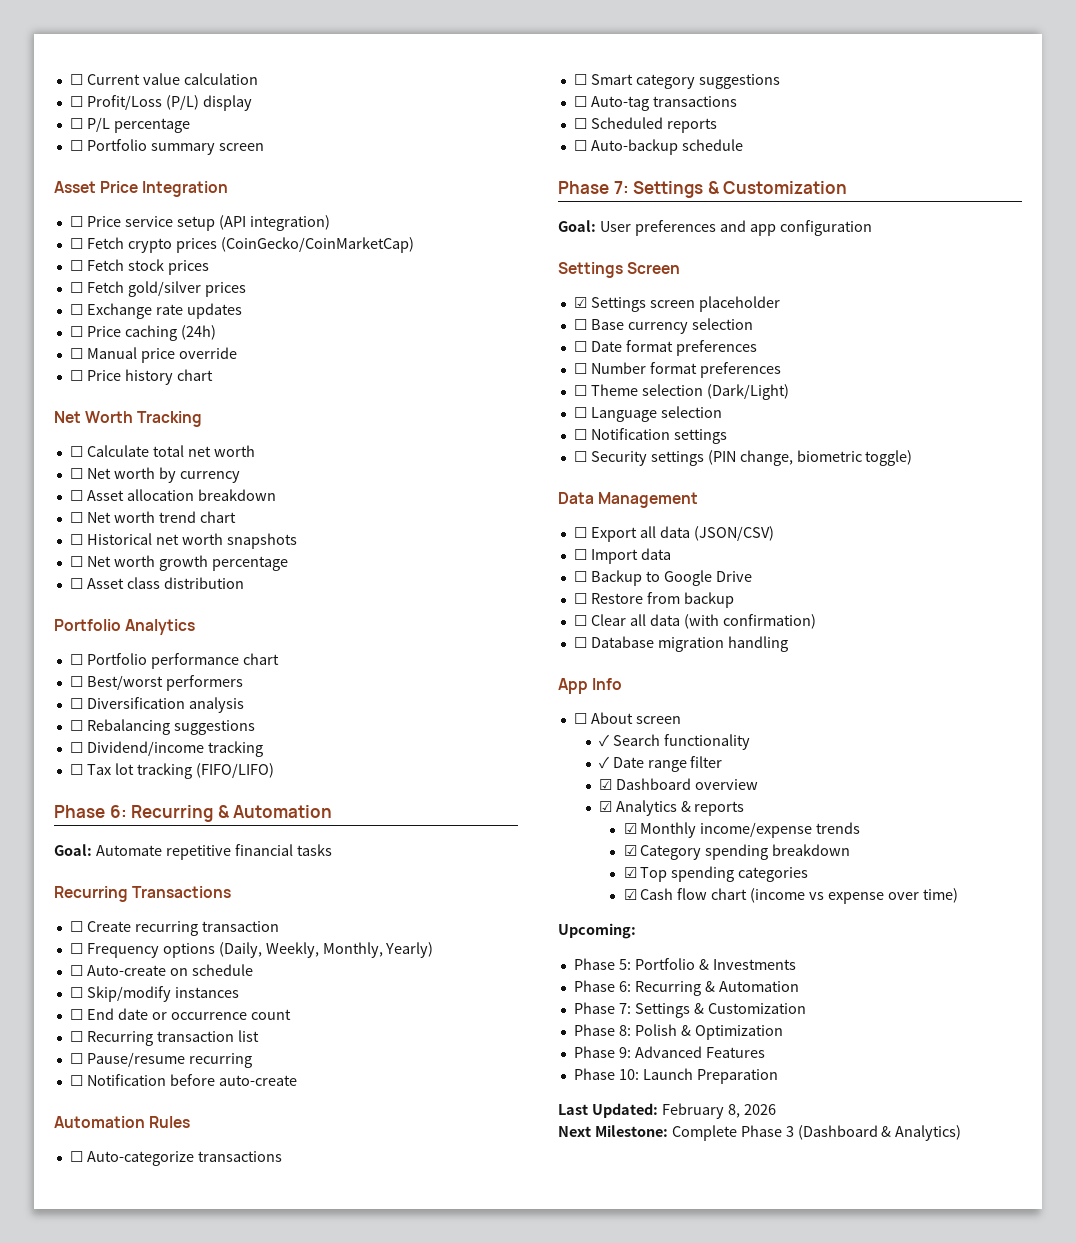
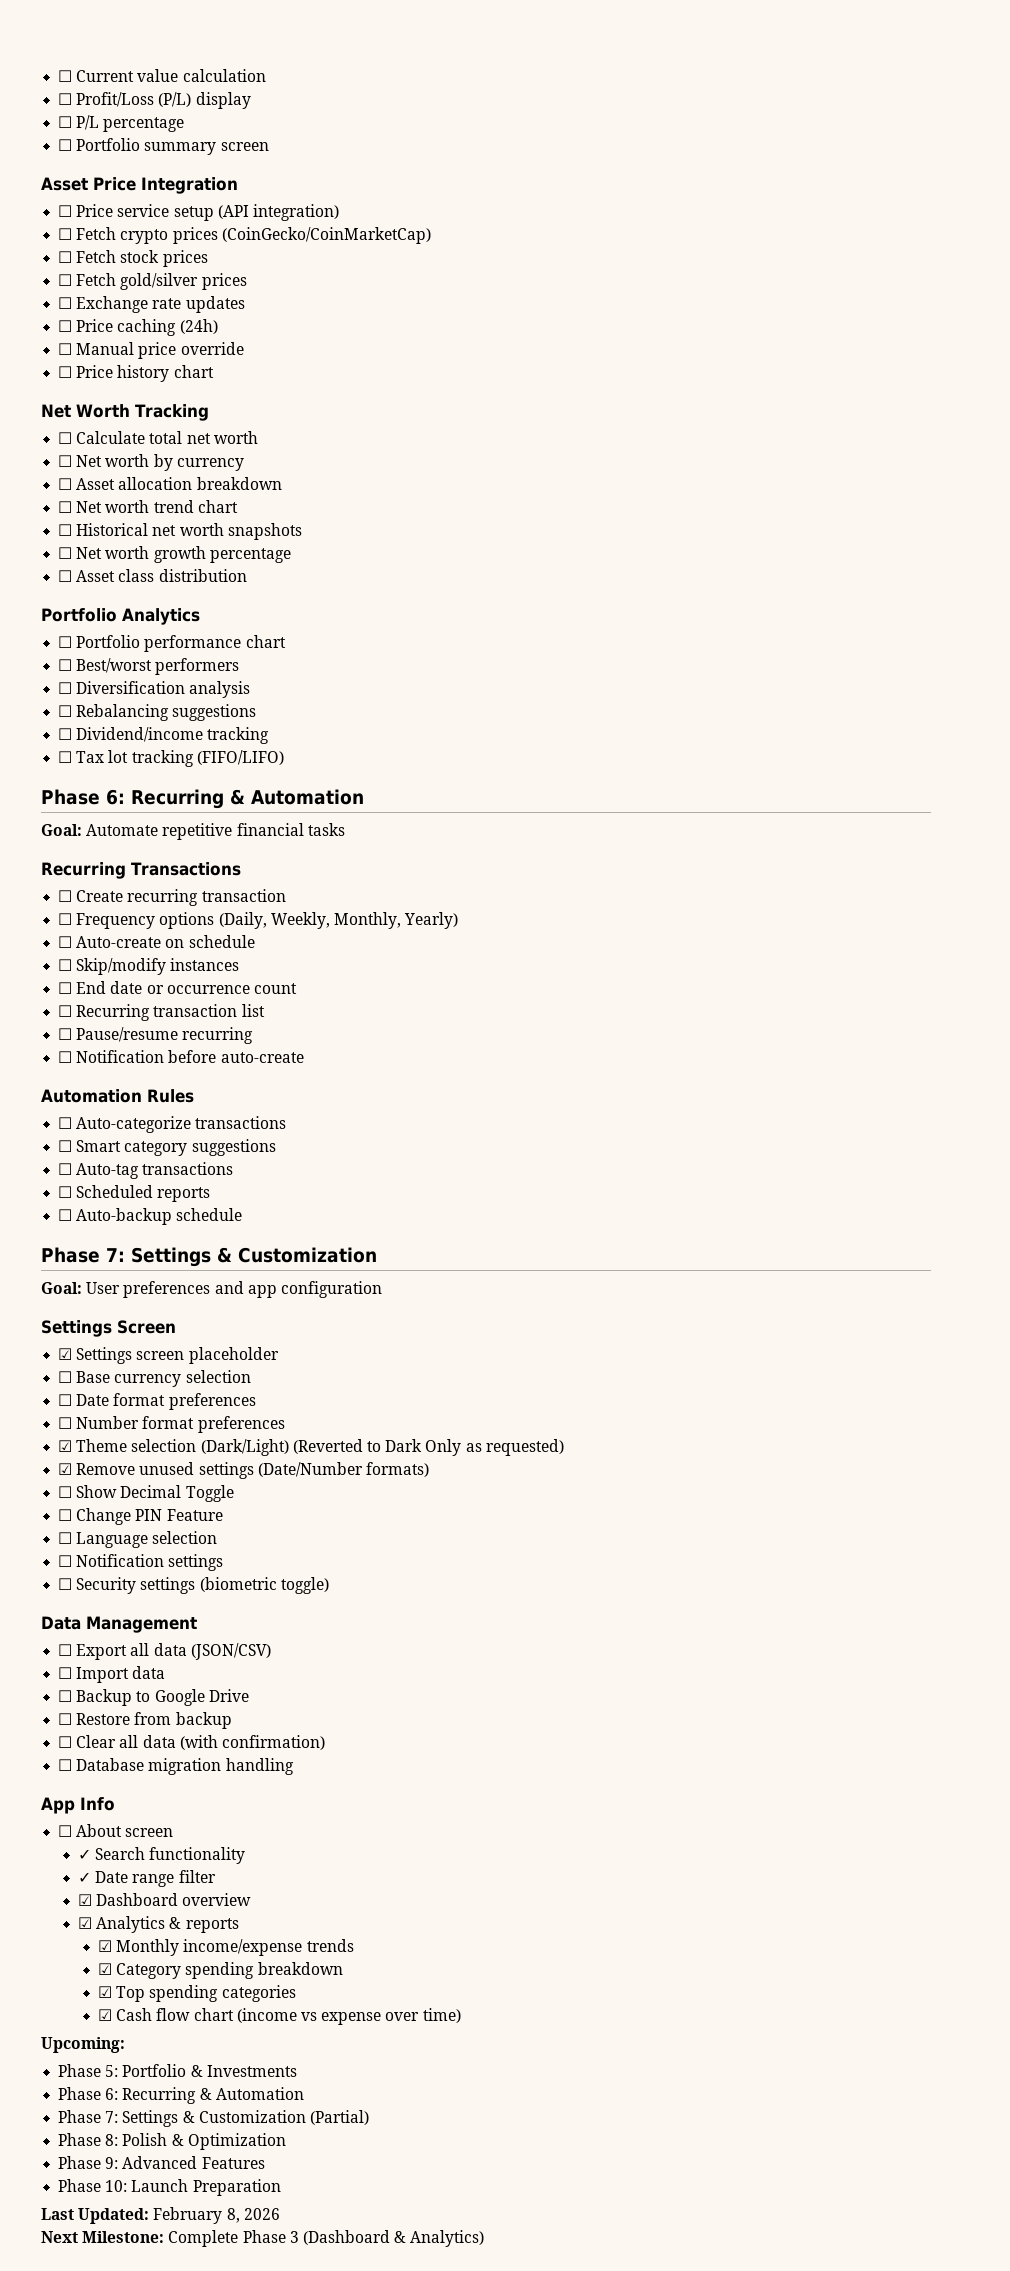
- ☐ Theme selection (Dark/Light)
+ ☑ Theme selection (Dark/Light) (Reverted to Dark Only as requested)
+ ☑ Remove unused settings (Date/Number formats)
+ ☐ Show Decimal Toggle
+ ☐ Change PIN Feature
- ☐ Security settings (PIN change, biometric toggle)
+ ☐ Security settings (biometric toggle)
  Phase 5: Portfolio & Investments
  Phase 6: Recurring & Automation
- Phase 7: Settings & Customization
+ Phase 7: Settings & Customization (Partial)

